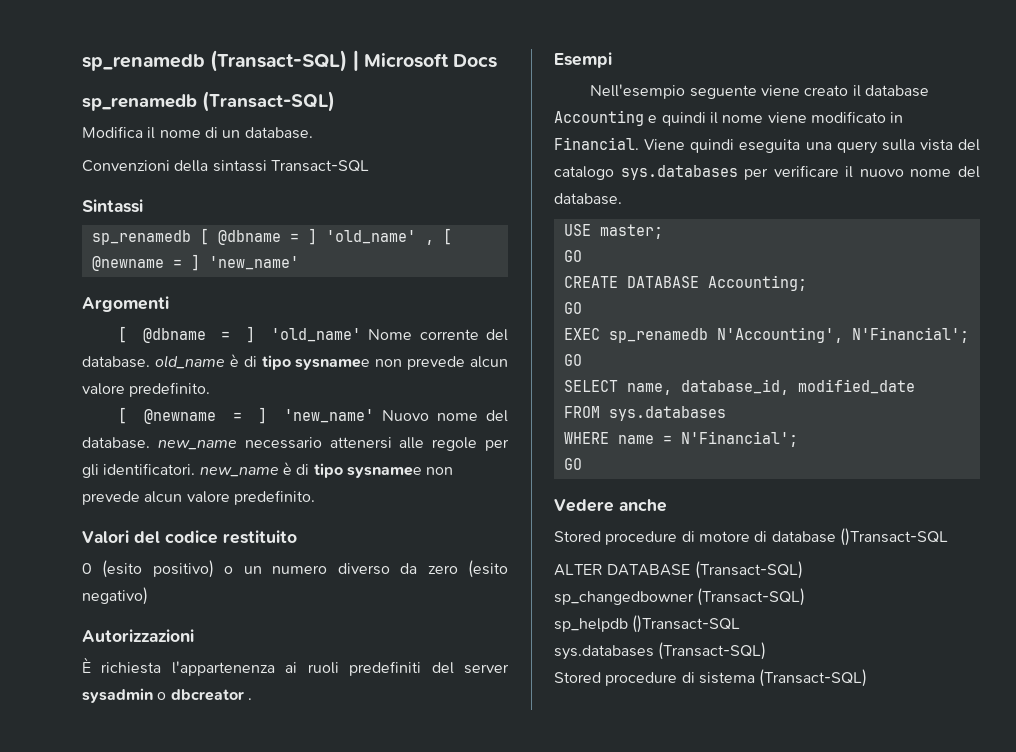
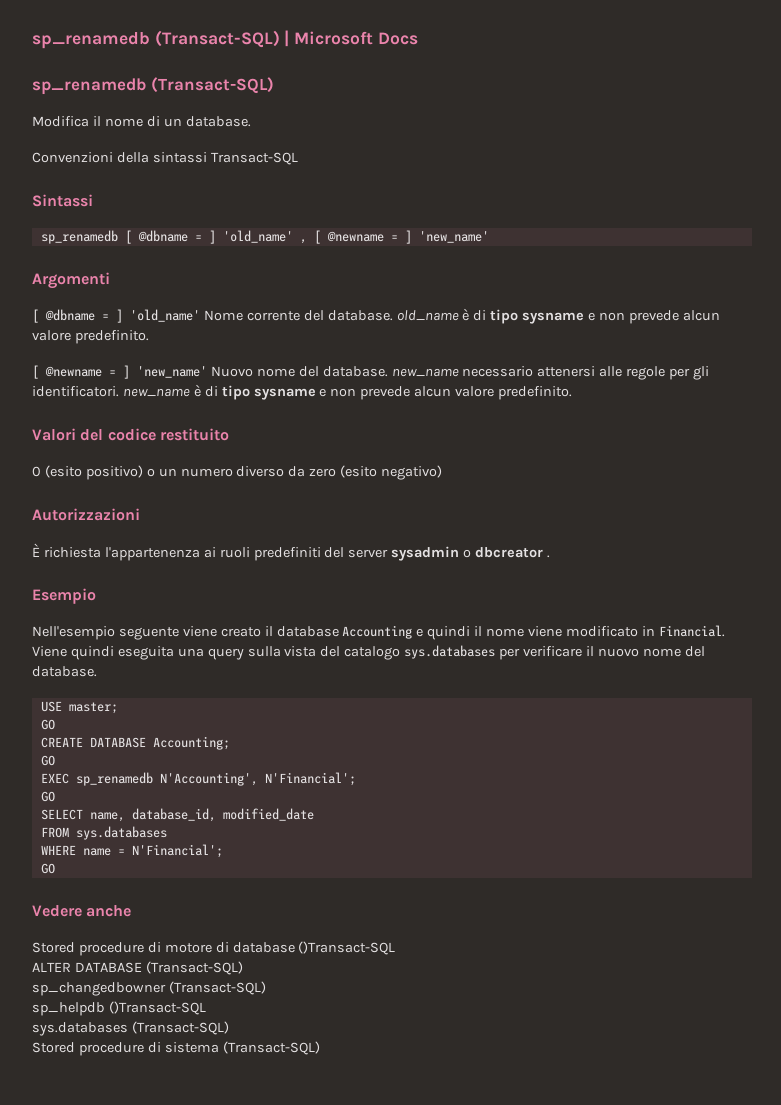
- [ @dbname = ] 'old_name' Nome corrente del database. old_name è di tipo sysnamee non prevede alcun valore predefinito.
+ [ @dbname = ] 'old_name' Nome corrente del database. old_name è di tipo sysname e non prevede alcun valore predefinito.
- [ @newname = ] 'new_name' Nuovo nome del database. new_name necessario attenersi alle regole per gli identificatori. new_name è di tipo sysnamee non prevede alcun valore predefinito.
+ [ @newname = ] 'new_name' Nuovo nome del database. new_name necessario attenersi alle regole per gli identificatori. new_name è di tipo sysname e non prevede alcun valore predefinito.
- Esempi
+ Esempio

